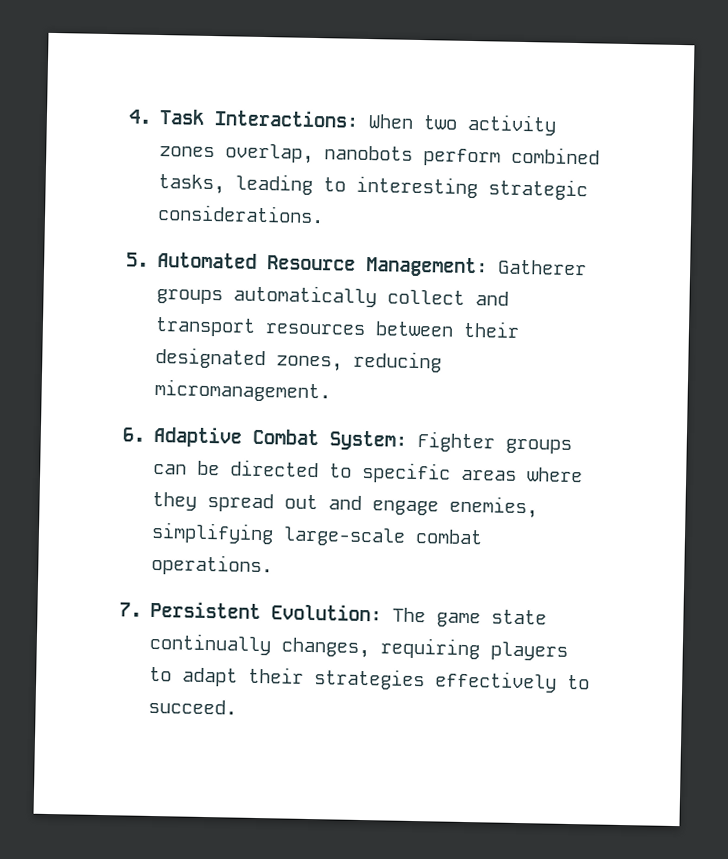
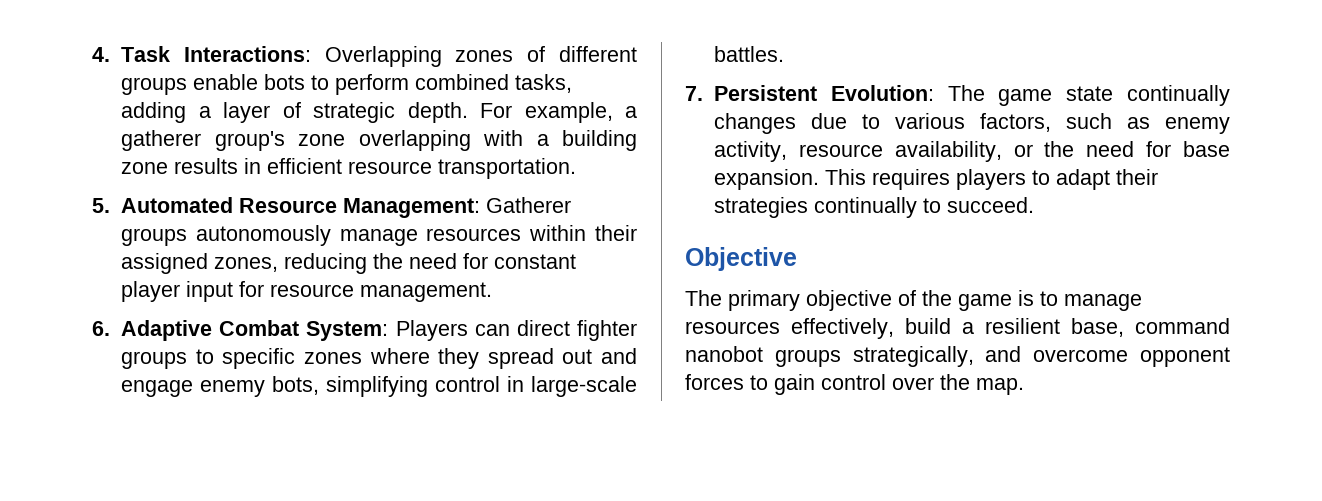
- 4. Task Interactions: When two activity zones overlap, nanobots perform combined tasks, leading to interesting strategic considerations.
+ 4. Task Interactions: Overlapping zones of different groups enable bots to perform combined tasks, adding a layer of strategic depth. For example, a gatherer group's zone overlapping with a building zone results in efficient resource transportation.
- 5. Automated Resource Management: Gatherer groups automatically collect and transport resources between their designated zones, reducing micromanagement.
+ 5. Automated Resource Management: Gatherer groups autonomously manage resources within their assigned zones, reducing the need for constant player input for resource management.
- 6. Adaptive Combat System: Fighter groups can be directed to specific areas where they spread out and engage enemies, simplifying large-scale combat operations.
+ 6. Adaptive Combat System: Players can direct fighter groups to specific zones where they spread out and engage enemy bots, simplifying control in large-scale battles.
- 7. Persistent Evolution: The game state continually changes, requiring players to adapt their strategies effectively to succeed.
+ 7. Persistent Evolution: The game state continually changes due to various factors, such as enemy activity, resource availability, or the need for base expansion. This requires players to adapt their strategies continually to succeed.
+ Objective
+ The primary objective of the game is to manage resources effectively, build a resilient base, command nanobot groups strategically, and overcome opponent forces to gain control over the map.

